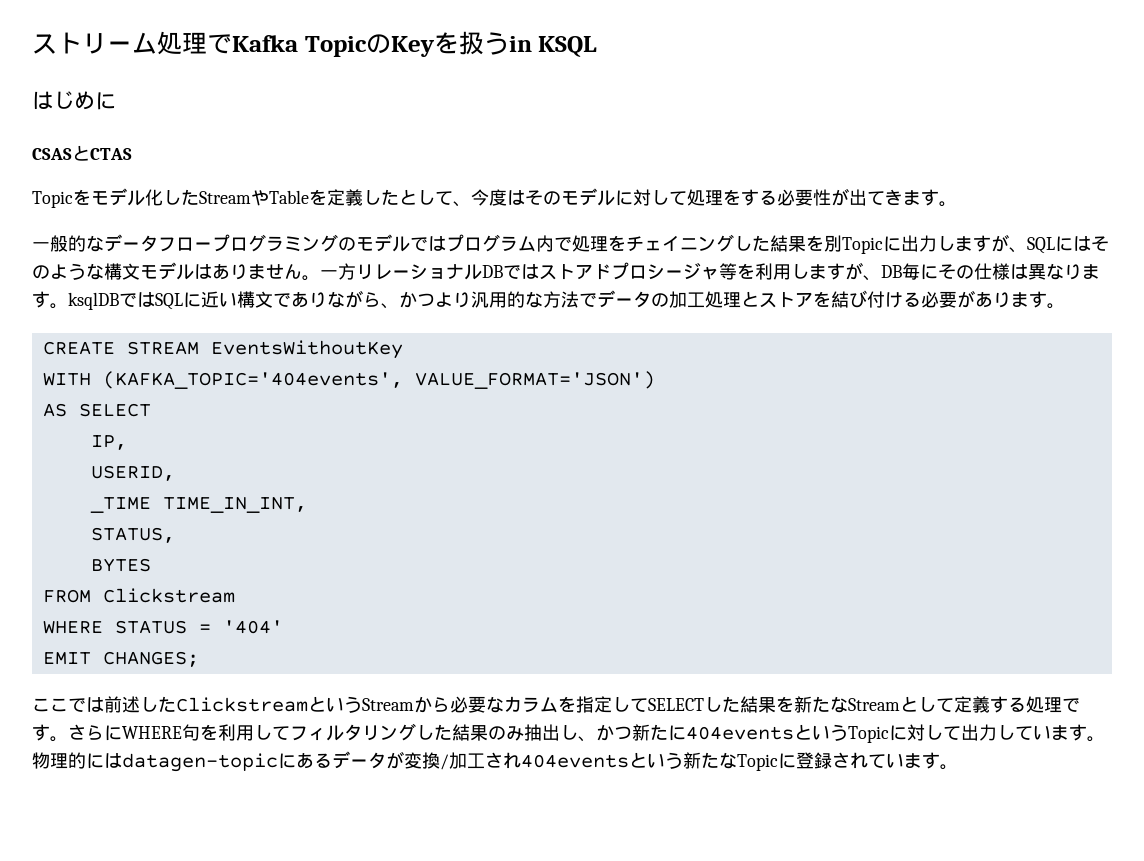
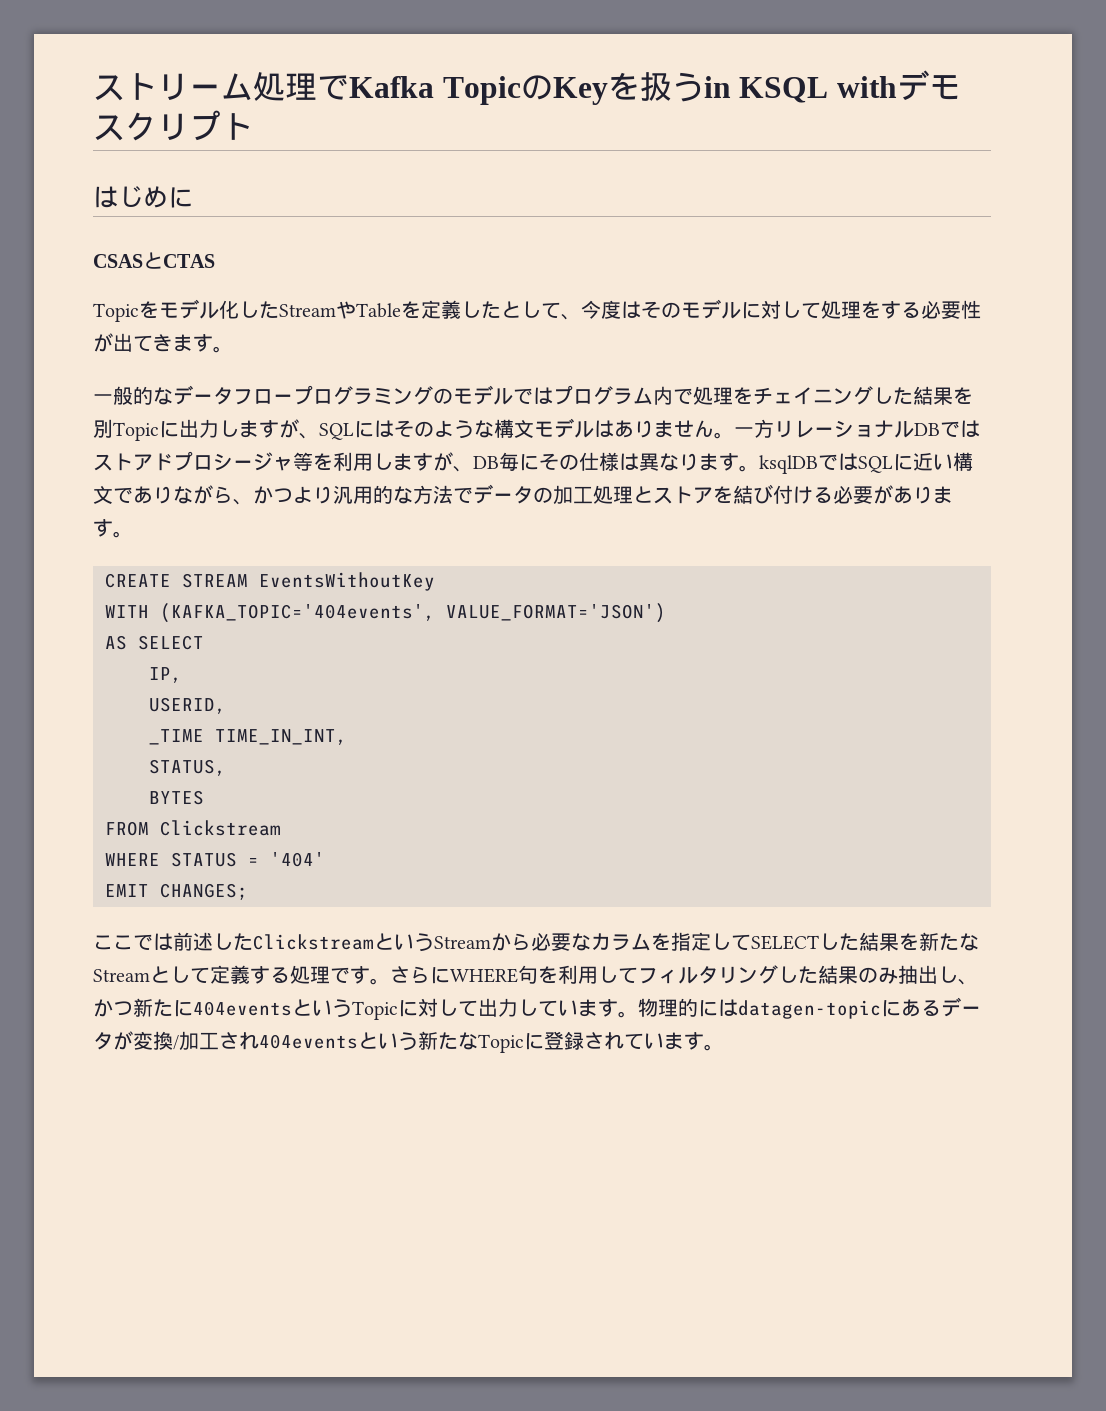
- ストリーム処理でKafka TopicのKeyを扱うin KSQL
+ ストリーム処理でKafka TopicのKeyを扱うin KSQL withデモスクリプト

